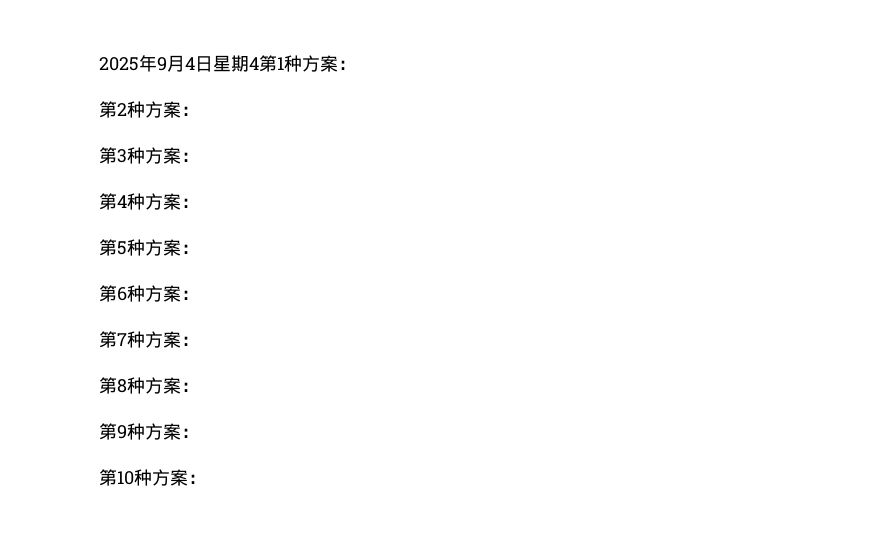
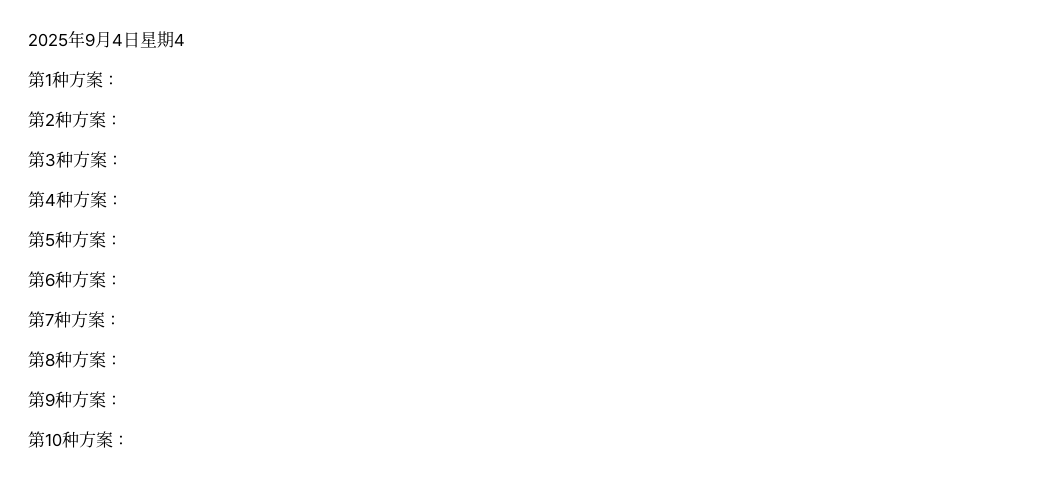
- 2025年9月4日星期4第1种方案：
+ 2025年9月4日星期4
+ 第1种方案：

